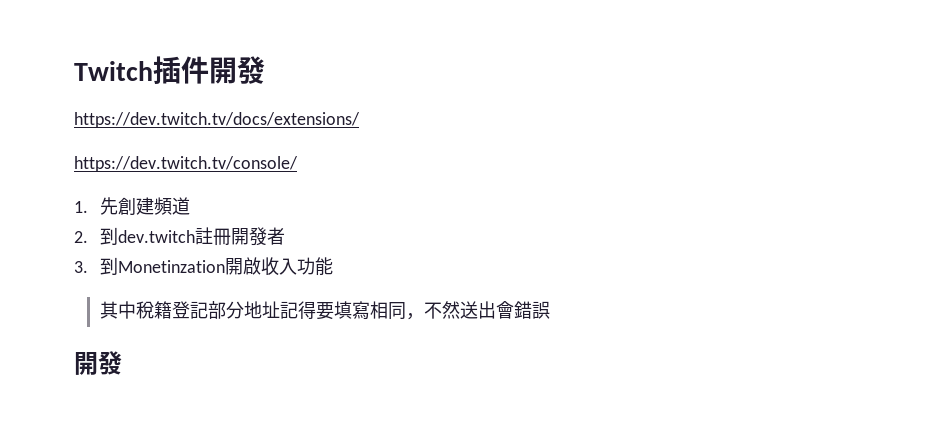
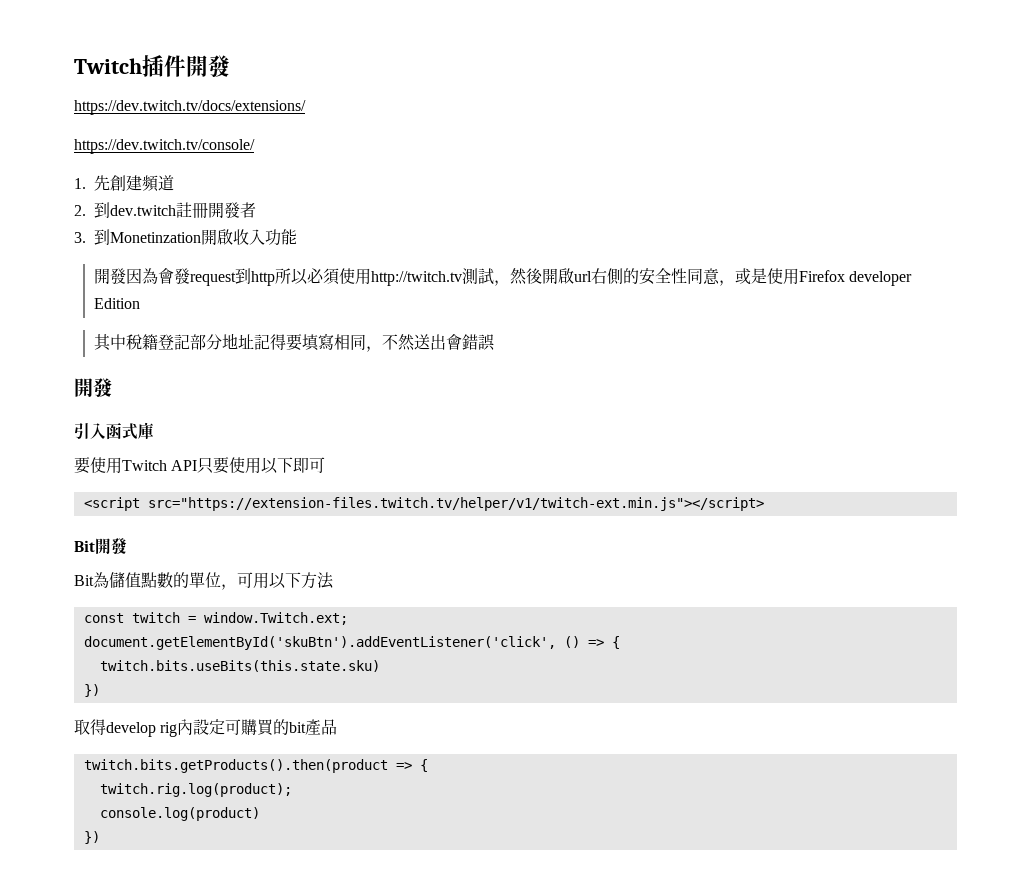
+ 開發因為會發request到http所以必須使用http://twitch.tv測試，然後開啟url右側的安全性同意，或是使用Firefox developer Edition
+ 引入函式庫
+ 要使用Twitch API只要使用以下即可
+ <script src="https://extension-files.twitch.tv/helper/v1/twitch-ext.min.js"></script>
+ Bit開發
+ Bit為儲值點數的單位，可用以下方法
+ const twitch = window.Twitch.ext;
+ document.getElementById('skuBtn').addEventListener('click', () => {
+ twitch.bits.useBits(this.state.sku)
+ })
+ 取得develop rig內設定可購買的bit產品
+ twitch.bits.getProducts().then(product => {
+ twitch.rig.log(product);
+ console.log(product)
+ })

